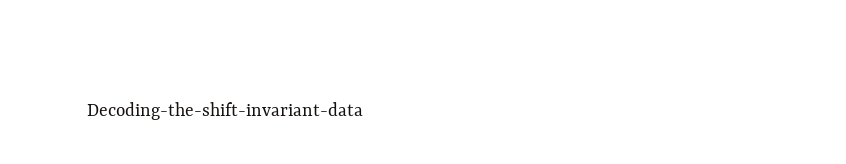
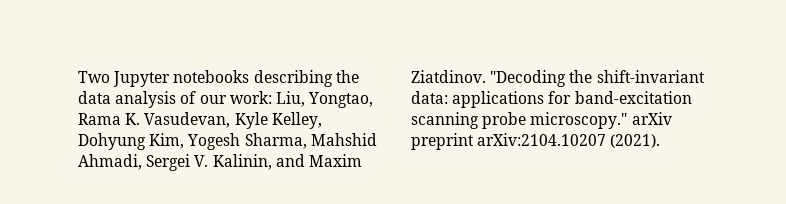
- Decoding-the-shift-invariant-data
+ Two Jupyter notebooks describing the data analysis of our work: Liu, Yongtao, Rama K. Vasudevan, Kyle Kelley, Dohyung Kim, Yogesh Sharma, Mahshid Ahmadi, Sergei V. Kalinin, and Maxim Ziatdinov. "Decoding the shift-invariant data: applications for band-excitation scanning probe microscopy." arXiv preprint arXiv:2104.10207 (2021).

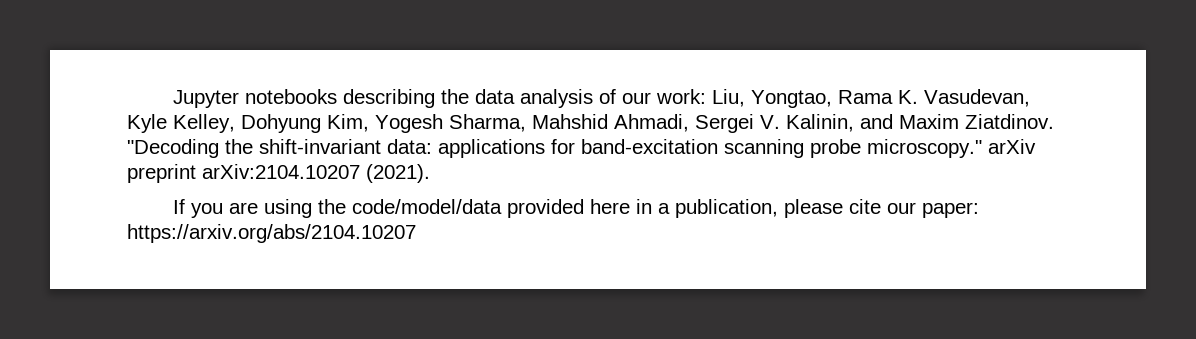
- Two Jupyter notebooks describing the data analysis of our work: Liu, Yongtao, Rama K. Vasudevan, Kyle Kelley, Dohyung Kim, Yogesh Sharma, Mahshid Ahmadi, Sergei V. Kalinin, and Maxim Ziatdinov.
+ Jupyter notebooks describing the data analysis of our work: Liu, Yongtao, Rama K. Vasudevan, Kyle Kelley, Dohyung Kim, Yogesh Sharma, Mahshid Ahmadi, Sergei V. Kalinin, and Maxim Ziatdinov.
+ If you are using the code/model/data provided here in a publication, please cite our paper: https://arxiv.org/abs/2104.10207

